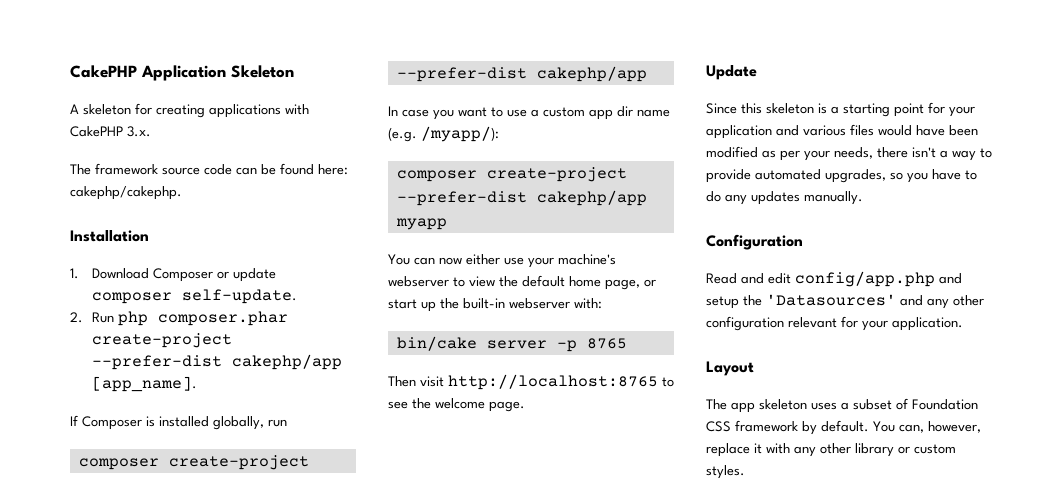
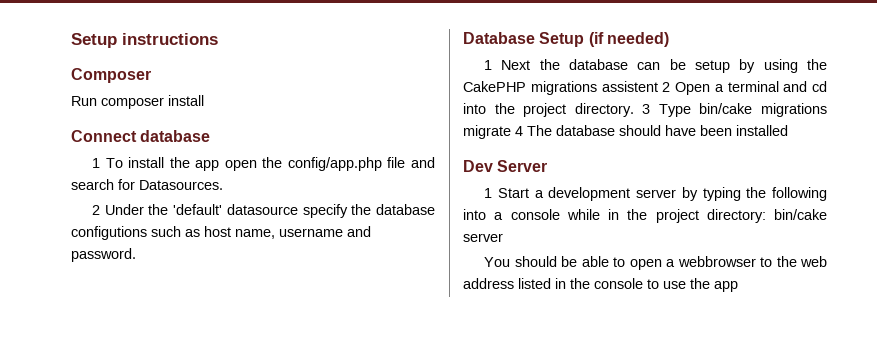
- CakePHP Application Skeleton
- A skeleton for creating applications with CakePHP 3.x.
- The framework source code can be found here: cakephp/cakephp.
- Installation
- 1. Download Composer or update composer self-update.
- 2. Run php composer.phar create-project --prefer-dist cakephp/app [app_name].
- If Composer is installed globally, run
- composer create-project --prefer-dist cakephp/app
- In case you want to use a custom app dir name (e.g. /myapp/):
- composer create-project --prefer-dist cakephp/app myapp
- You can now either use your machine's webserver to view the default home page, or start up the built-in webserver with:
- bin/cake server -p 8765
- Then visit http://localhost:8765 to see the welcome page.
- Update
- Since this skeleton is a starting point for your application and various files would have been modified as per your needs, there isn't a way to provide automated upgrades, so you have to do any updates manually.
- Configuration
- Read and edit config/app.php and setup the 'Datasources' and any other configuration relevant for your application.
- Layout
- The app skeleton uses a subset of Foundation CSS framework by default. You can, however, replace it with any other library or custom styles.
+ Setup instructions
+ Composer
+ Run composer install
+ Connect database
+ 1 To install the app open the config/app.php file and search for Datasources.
+ 2 Under the 'default' datasource specify the database configutions such as host name, username and password.
+ Database Setup (if needed)
+ 1 Next the database can be setup by using the CakePHP migrations assistent 2 Open a terminal and cd into the project directory. 3 Type bin/cake migrations migrate 4 The database should have been installed
+ Dev Server
+ 1 Start a development server by typing the following into a console while in the project directory: bin/cake server
+ You should be able to open a webbrowser to the web address listed in the console to use the app

